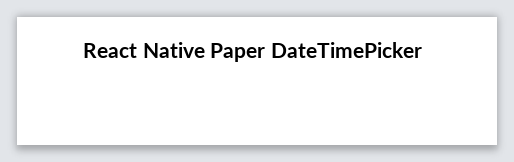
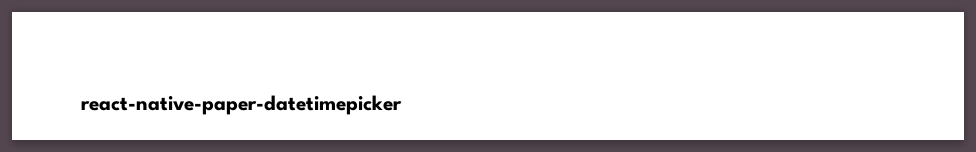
- React Native Paper DateTimePicker
+ react-native-paper-datetimepicker

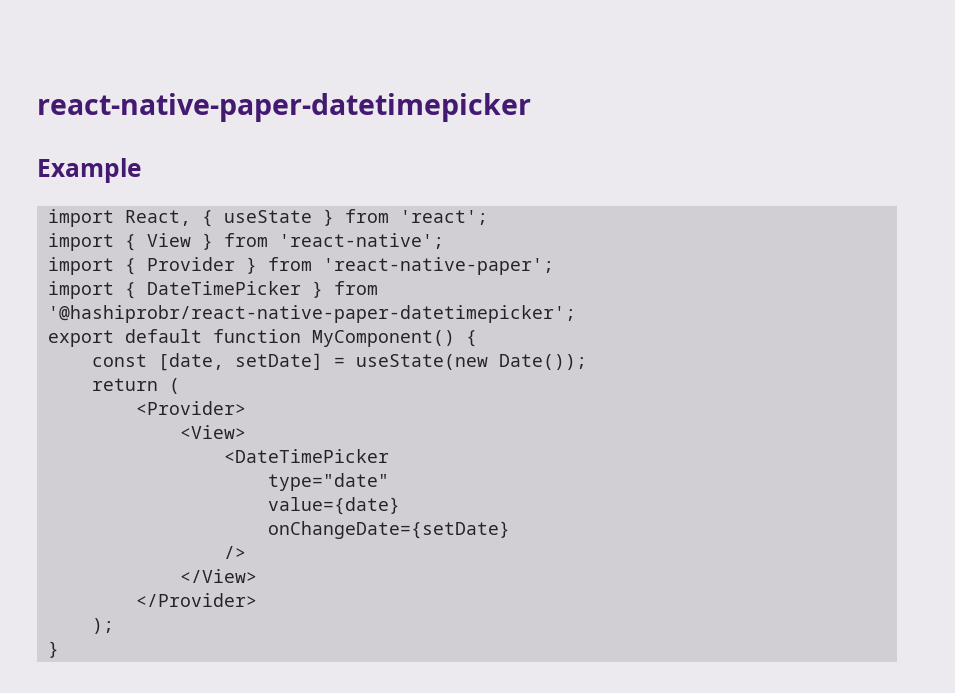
+ Example
+ import React, { useState } from 'react';
+ import { View } from 'react-native';
+ import { Provider } from 'react-native-paper';
+ import { DateTimePicker } from '@hashiprobr/react-native-paper-datetimepicker';
+ export default function MyComponent() {
+ const [date, setDate] = useState(new Date());
+ return (
+ <Provider>
+ <View>
+ <DateTimePicker
+ type="date"
+ value={date}
+ onChangeDate={setDate}
+ />
+ </View>
+ </Provider>
+ );
+ }

